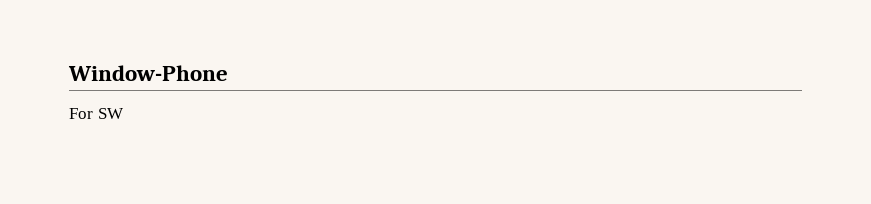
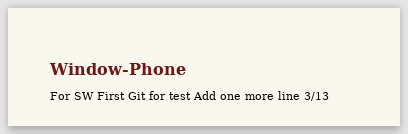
- For SW
+ For SW First Git for test Add one more line 3/13

